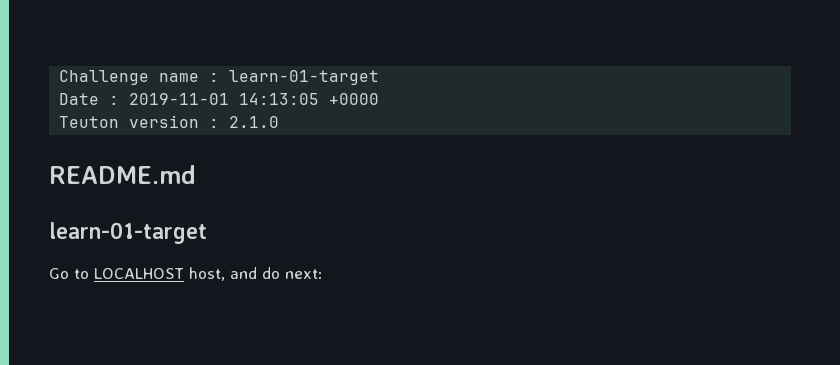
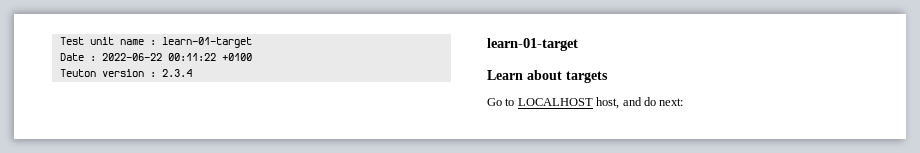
- Challenge name : learn-01-target
+ Test unit name : learn-01-target
- Date : 2019-11-01 14:13:05 +0000
+ Date : 2022-06-22 00:11:22 +0100
- Teuton version : 2.1.0
- README.md
+ Teuton version : 2.3.4
  learn-01-target
+ Learn about targets

